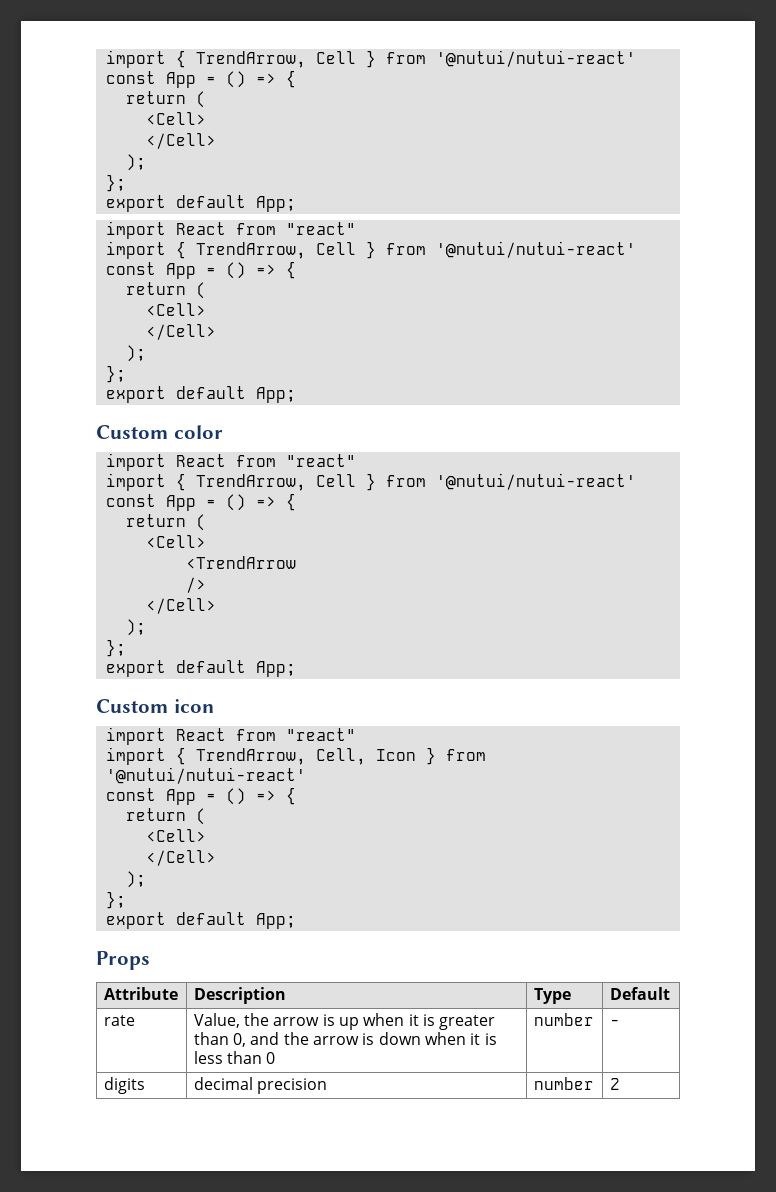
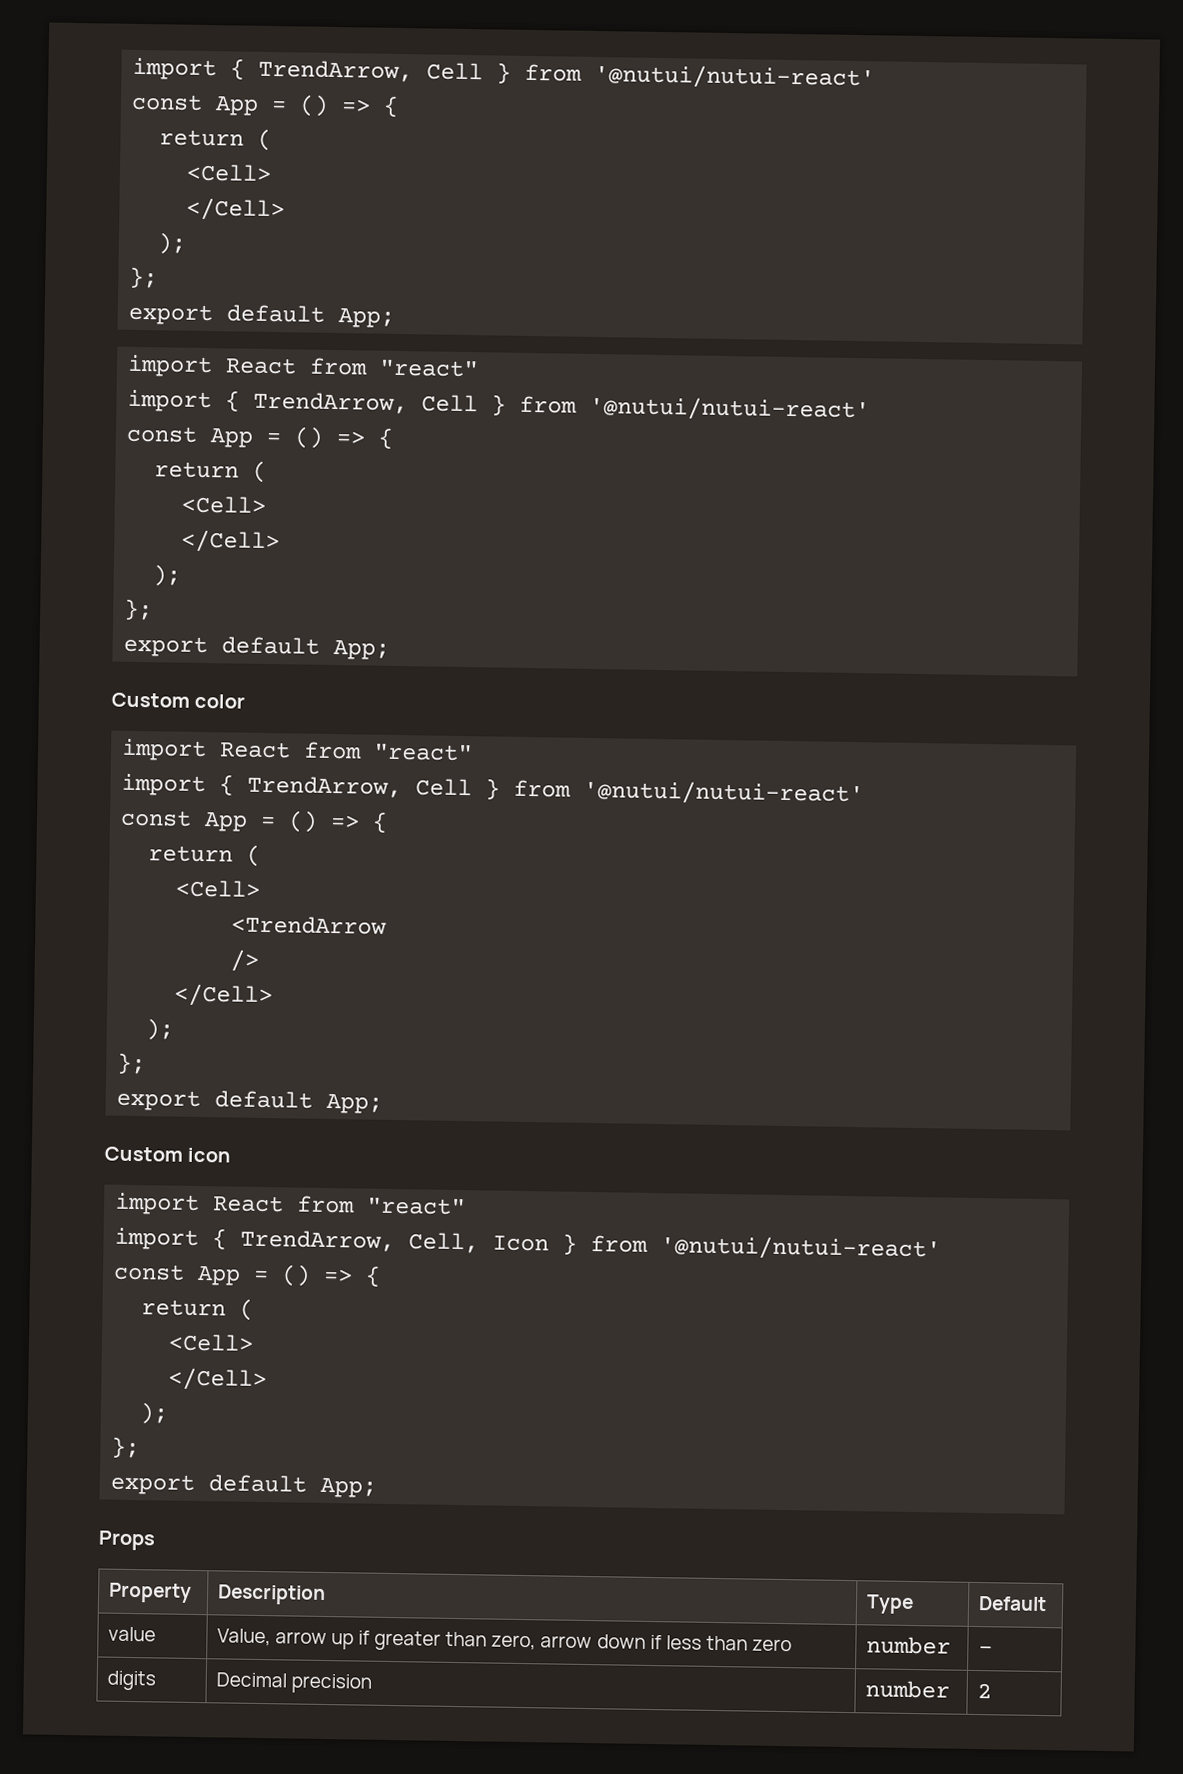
- Attribute | Description | Type | Default
+ Property | Description | Type | Default
- rate | Value, the arrow is up when it is greater than 0, and the arrow is down when it is less than 0 | number | -
+ value | Value, arrow up if greater than zero, arrow down if less than zero | number | -
- digits | decimal precision | number | 2
+ digits | Decimal precision | number | 2

